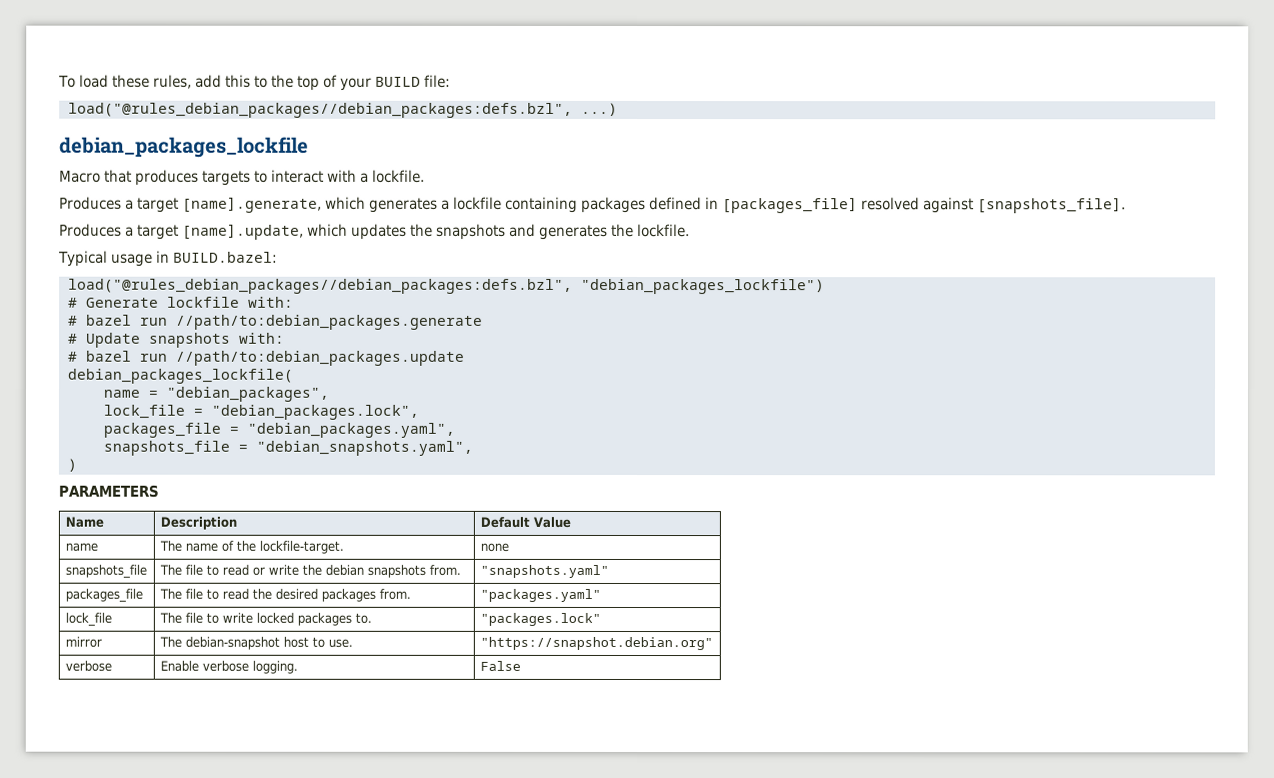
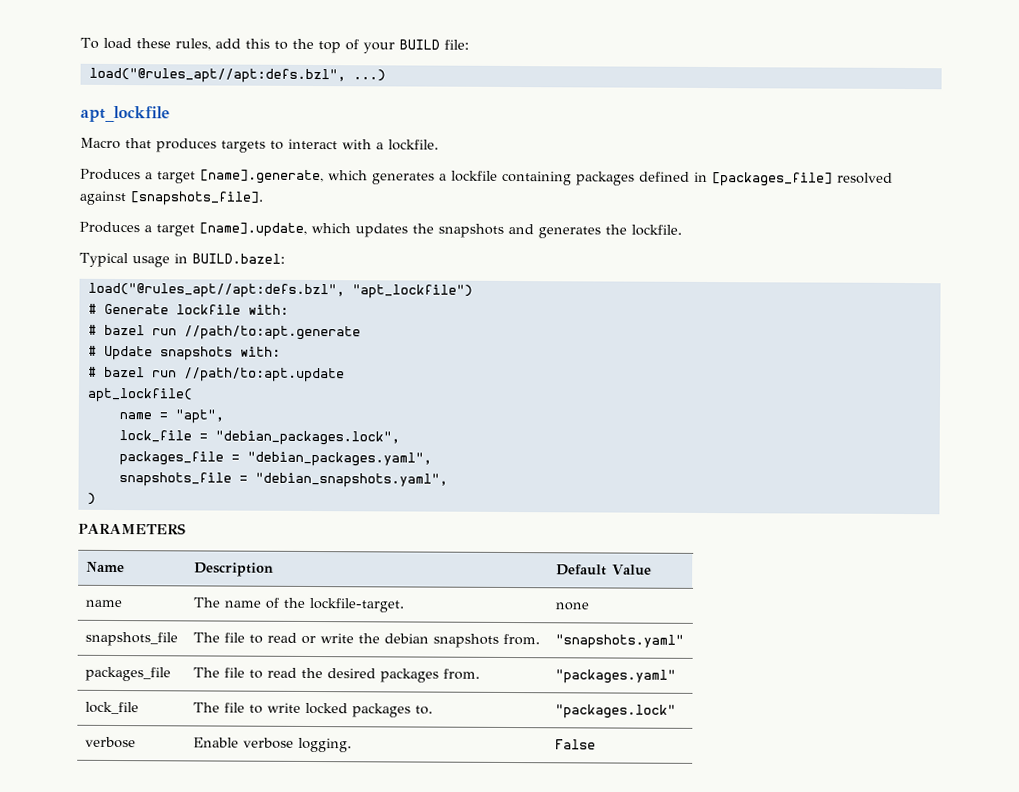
- load("@rules_debian_packages//debian_packages:defs.bzl", ...)
+ load("@rules_apt//apt:defs.bzl", ...)
- debian_packages_lockfile
+ apt_lockfile
- load("@rules_debian_packages//debian_packages:defs.bzl", "debian_packages_lockfile")
+ load("@rules_apt//apt:defs.bzl", "apt_lockfile")
- # bazel run //path/to:debian_packages.generate
+ # bazel run //path/to:apt.generate
- # bazel run //path/to:debian_packages.update
- debian_packages_lockfile(
+ # bazel run //path/to:apt.update
+ apt_lockfile(
- name = "debian_packages",
+ name = "apt",
- mirror | The debian-snapshot host to use. | "https://snapshot.debian.org"

